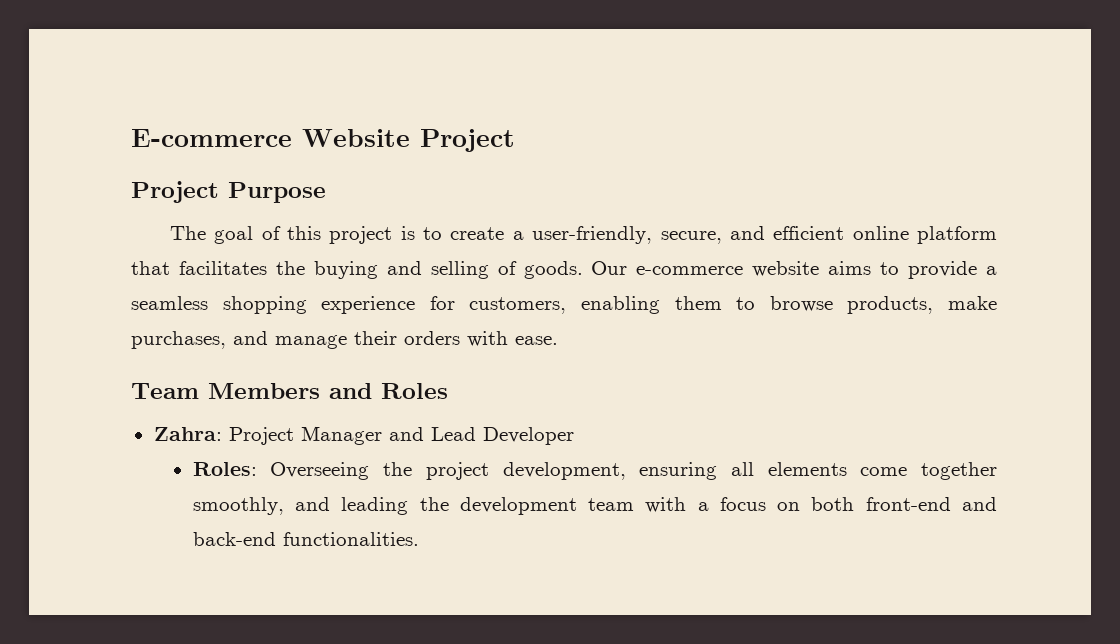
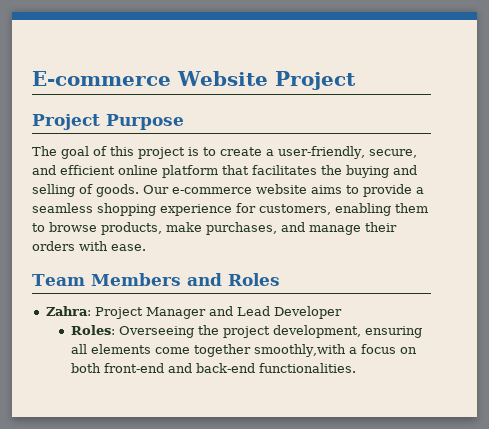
- Roles: Overseeing the project development, ensuring all elements come together smoothly, and leading the development team with a focus on both front-end and back-end functionalities.
+ Roles: Overseeing the project development, ensuring all elements come together smoothly,with a focus on both front-end and back-end functionalities.

